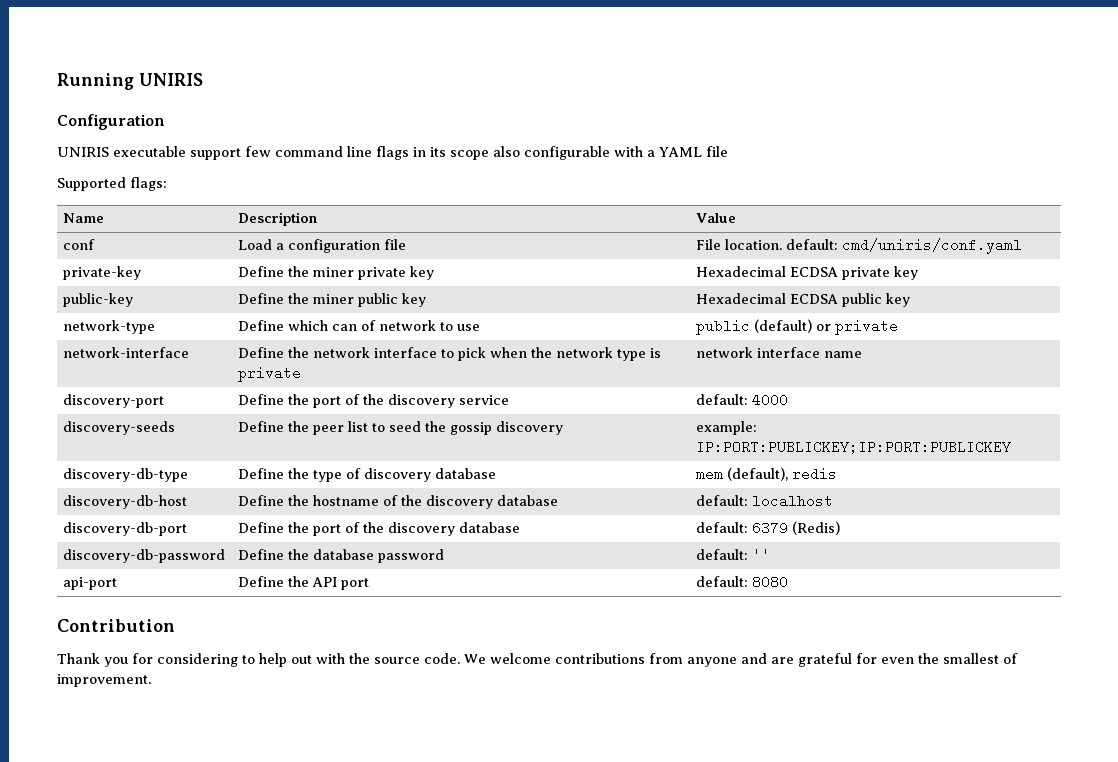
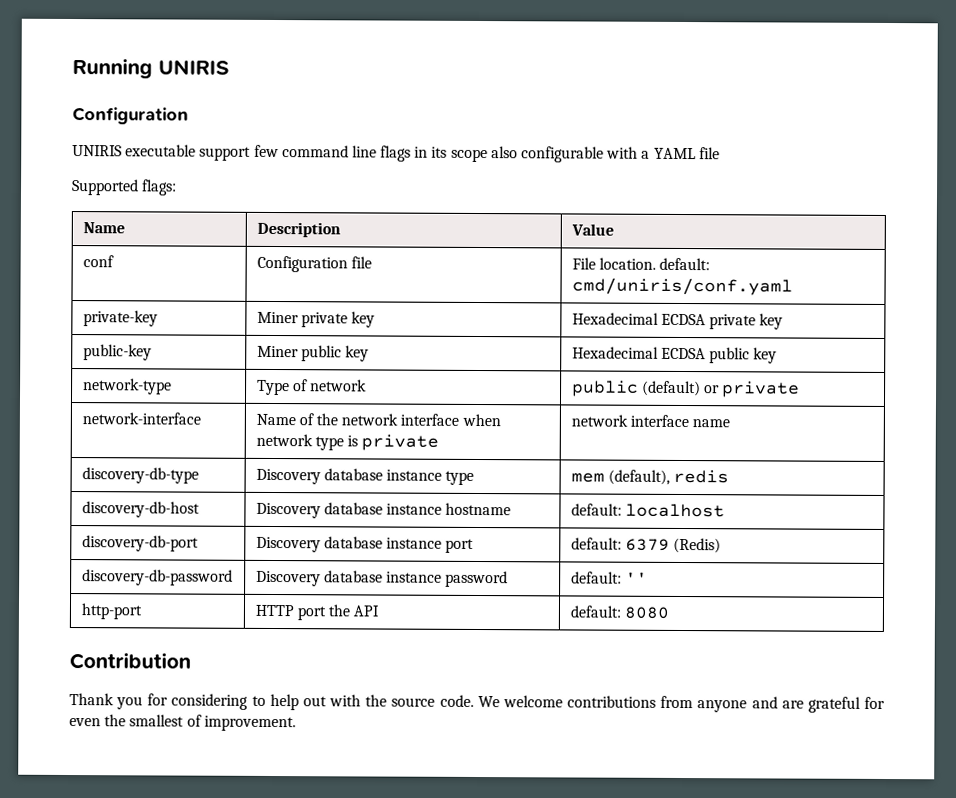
- conf | Load a configuration file | File location. default: cmd/uniris/conf.yaml
+ conf | Configuration file | File location. default: cmd/uniris/conf.yaml
- private-key | Define the miner private key | Hexadecimal ECDSA private key
+ private-key | Miner private key | Hexadecimal ECDSA private key
- public-key | Define the miner public key | Hexadecimal ECDSA public key
+ public-key | Miner public key | Hexadecimal ECDSA public key
- network-type | Define which can of network to use | public (default) or private
+ network-type | Type of network | public (default) or private
- network-interface | Define the network interface to pick when the network type is private | network interface name
+ network-interface | Name of the network interface when network type is private | network interface name
- discovery-port | Define the port of the discovery service | default: 4000
- discovery-seeds | Define the peer list to seed the gossip discovery | example: IP:PORT:PUBLICKEY;IP:PORT:PUBLICKEY
- discovery-db-type | Define the type of discovery database | mem (default), redis
- discovery-db-host | Define the hostname of the discovery database | default: localhost
- discovery-db-port | Define the port of the discovery database | default: 6379 (Redis)
+ discovery-db-type | Discovery database instance type | mem (default), redis
+ discovery-db-host | Discovery database instance hostname | default: localhost
+ discovery-db-port | Discovery database instance port | default: 6379 (Redis)
- discovery-db-password | Define the database password | default: ''
+ discovery-db-password | Discovery database instance password | default: ''
- api-port | Define the API port | default: 8080
+ http-port | HTTP port the API | default: 8080

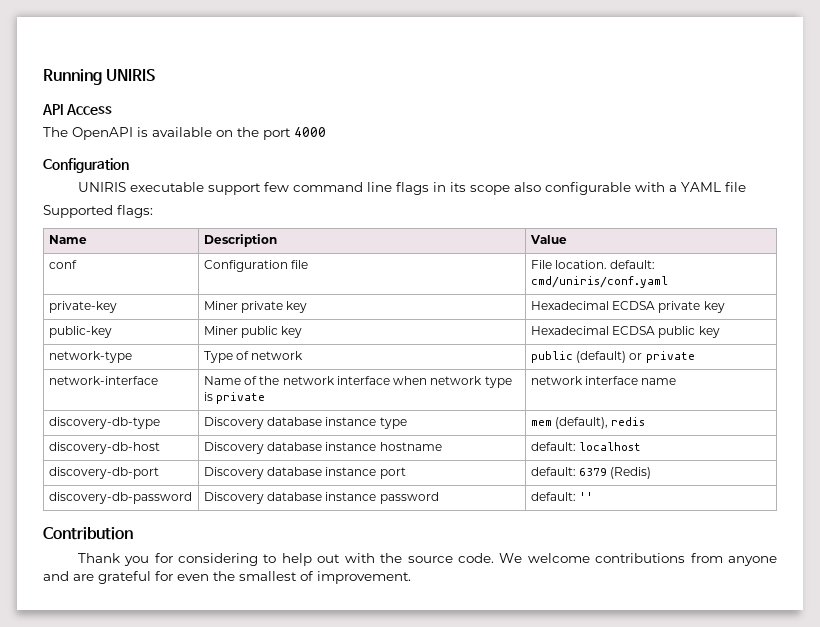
+ API Access
+ The OpenAPI is available on the port 4000
- http-port | HTTP port the API | default: 8080

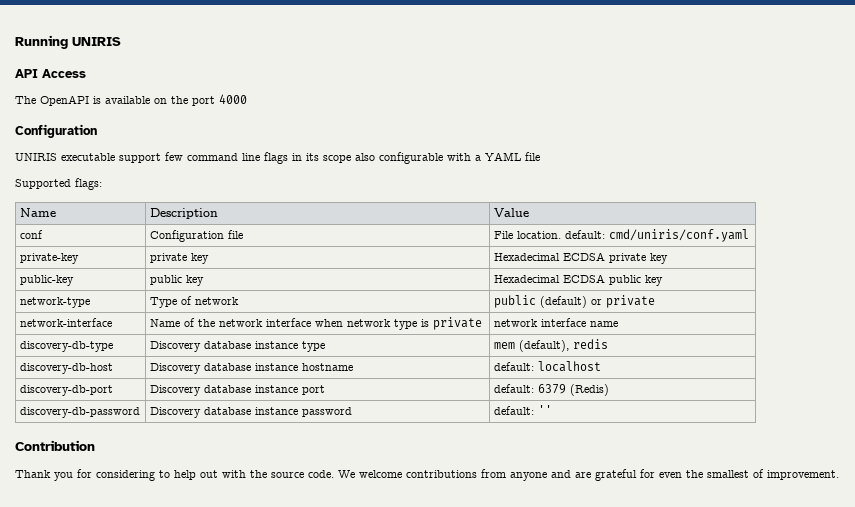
- private-key | Miner private key | Hexadecimal ECDSA private key
+ private-key | private key | Hexadecimal ECDSA private key
- public-key | Miner public key | Hexadecimal ECDSA public key
+ public-key | public key | Hexadecimal ECDSA public key

